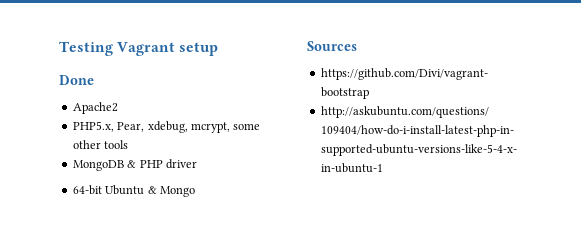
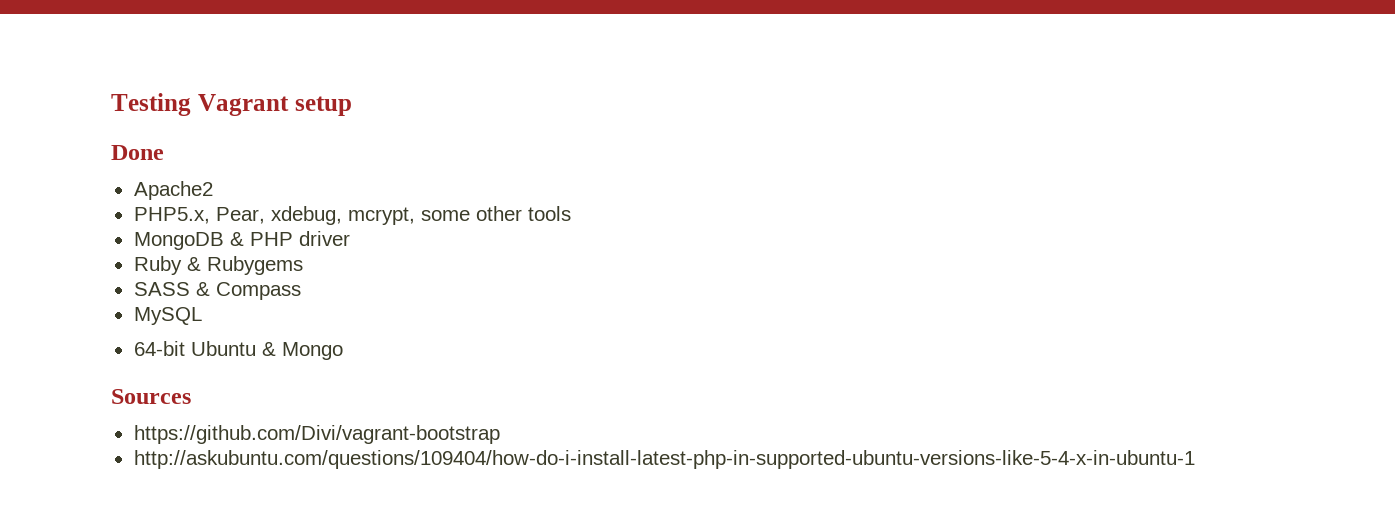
+ Ruby & Rubygems
+ SASS & Compass
+ MySQL

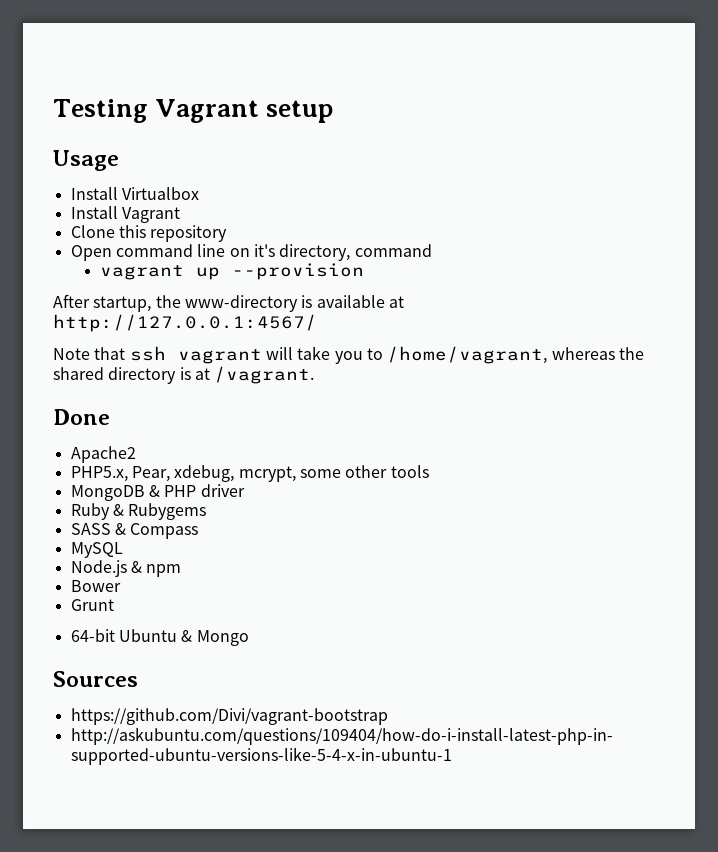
+ Usage
+ Install Virtualbox
+ Install Vagrant
+ Clone this repository
+ Open command line on it's directory, command
+ vagrant up --provision
+ After startup, the www-directory is available at http://127.0.0.1:4567/
+ Note that ssh vagrant will take you to /home/vagrant, whereas the shared directory is at /vagrant.
+ Node.js & npm
+ Bower
+ Grunt

